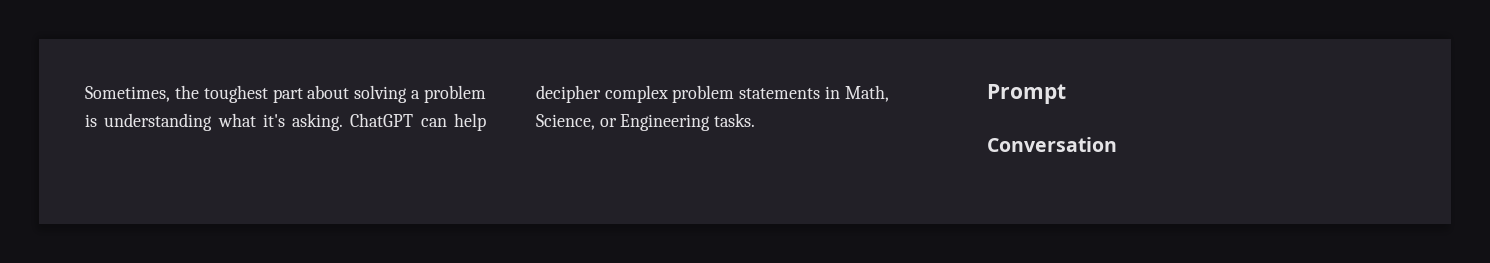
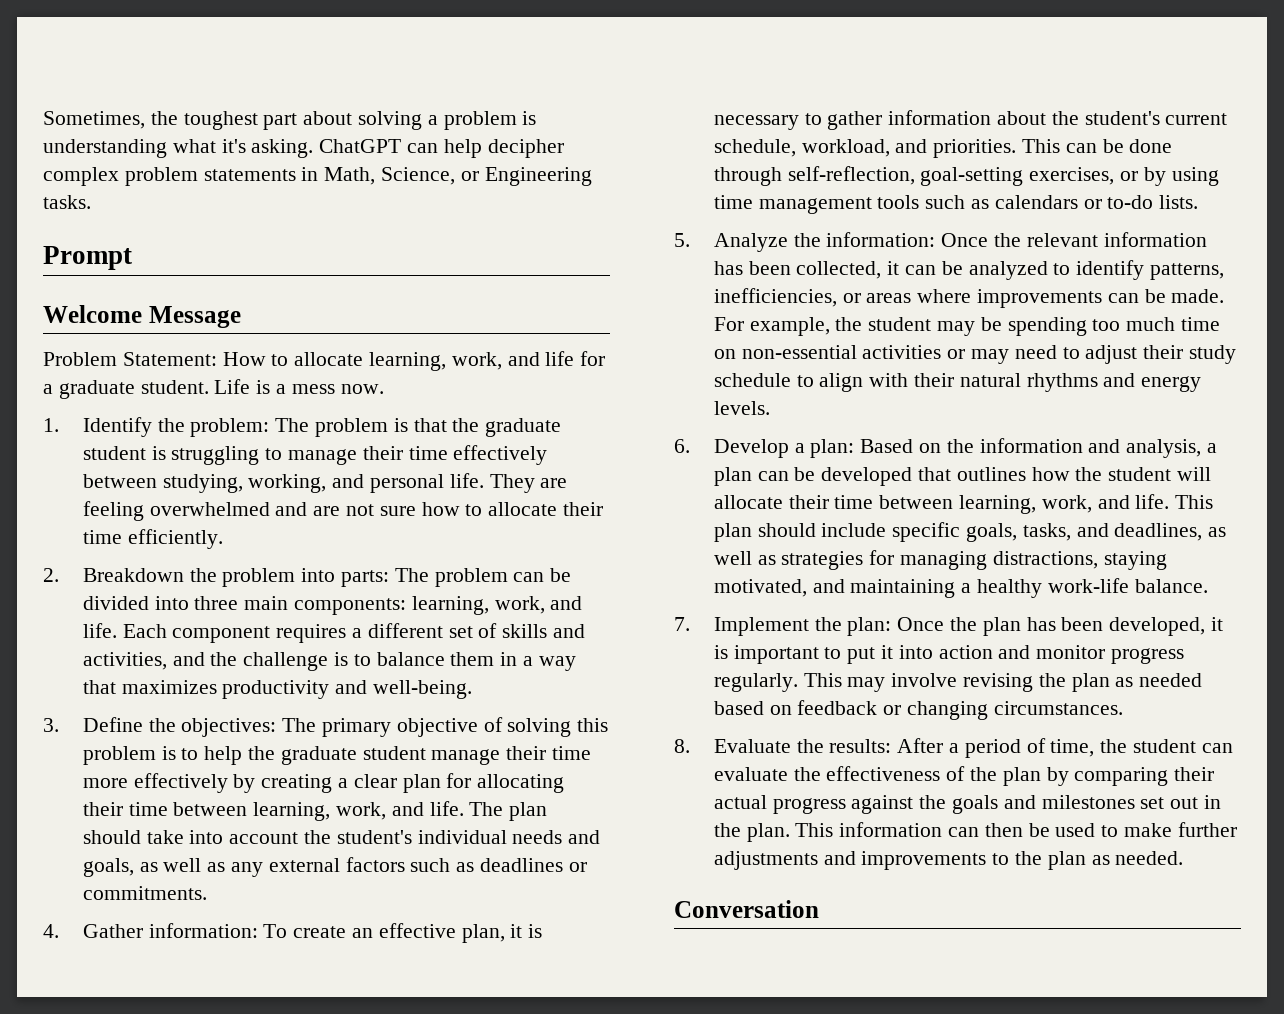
+ Welcome Message
+ Problem Statement: How to allocate learning, work, and life for a graduate student. Life is a mess now.
+ 1. Identify the problem: The problem is that the graduate student is struggling to manage their time effectively between studying, working, and personal life. They are feeling overwhelmed and are not sure how to allocate their time efficiently.
+ 2. Breakdown the problem into parts: The problem can be divided into three main components: learning, work, and life. Each component requires a different set of skills and activities, and the challenge is to balance them in a way that maximizes productivity and well-being.
+ 3. Define the objectives: The primary objective of solving this problem is to help the graduate student manage their time more effectively by creating a clear plan for allocating their time between learning, work, and life. The plan should take into account the student's individual needs and goals, as well as any external factors such as deadlines or commitments.
+ 4. Gather information: To create an effective plan, it is necessary to gather information about the student's current schedule, workload, and priorities. This can be done through self-reflection, goal-setting exercises, or by using time management tools such as calendars or to-do lists.
+ 5. Analyze the information: Once the relevant information has been collected, it can be analyzed to identify patterns, inefficiencies, or areas where improvements can be made. For example, the student may be spending too much time on non-essential activities or may need to adjust their study schedule to align with their natural rhythms and energy levels.
+ 6. Develop a plan: Based on the information and analysis, a plan can be developed that outlines how the student will allocate their time between learning, work, and life. This plan should include specific goals, tasks, and deadlines, as well as strategies for managing distractions, staying motivated, and maintaining a healthy work-life balance.
+ 7. Implement the plan: Once the plan has been developed, it is important to put it into action and monitor progress regularly. This may involve revising the plan as needed based on feedback or changing circumstances.
+ 8. Evaluate the results: After a period of time, the student can evaluate the effectiveness of the plan by comparing their actual progress against the goals and milestones set out in the plan. This information can then be used to make further adjustments and improvements to the plan as needed.

